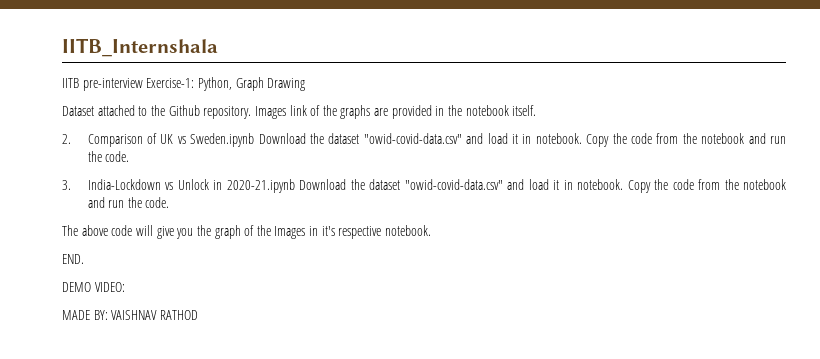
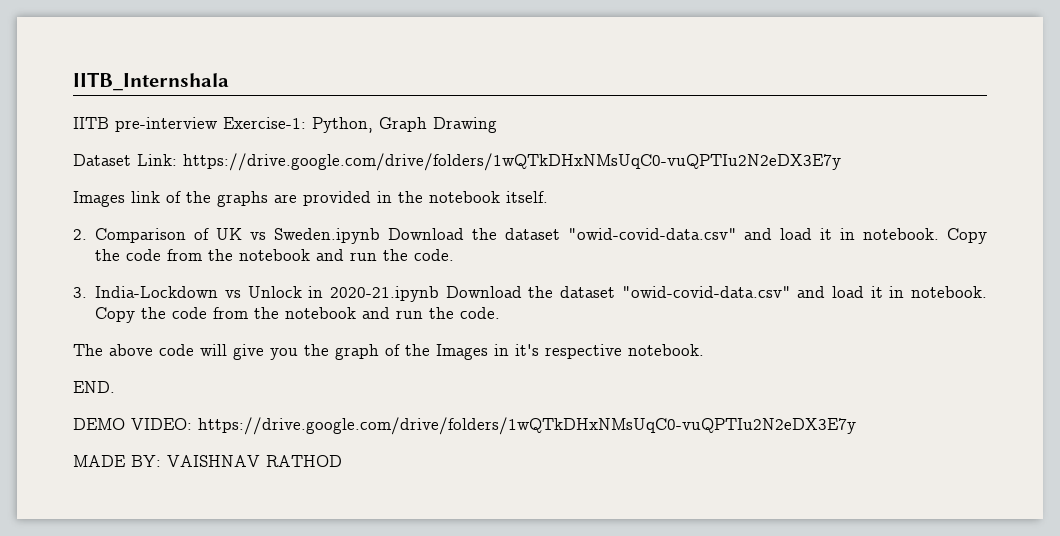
- Dataset attached to the Github repository. Images link of the graphs are provided in the notebook itself.
+ Dataset Link: https://drive.google.com/drive/folders/1wQTkDHxNMsUqC0-vuQPTIu2N2eDX3E7y
+ Images link of the graphs are provided in the notebook itself.
- DEMO VIDEO:
+ DEMO VIDEO: https://drive.google.com/drive/folders/1wQTkDHxNMsUqC0-vuQPTIu2N2eDX3E7y

